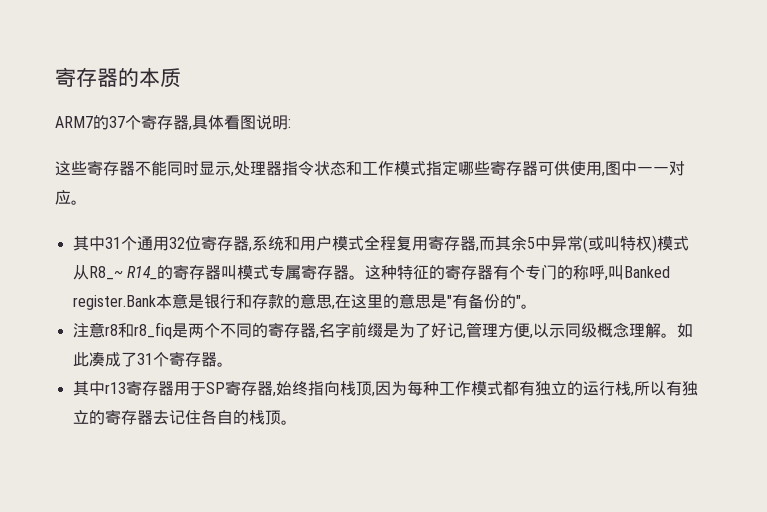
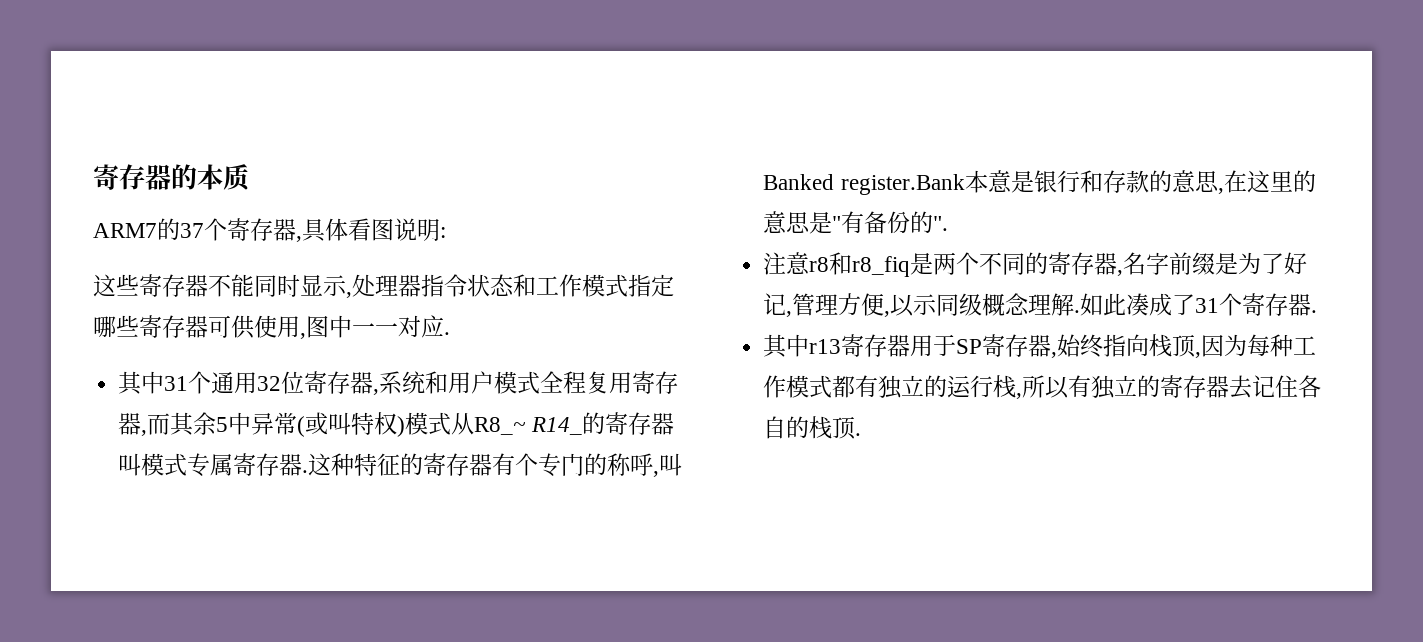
- 这些寄存器不能同时显示,处理器指令状态和工作模式指定哪些寄存器可供使用,图中一一对应。
+ 这些寄存器不能同时显示,处理器指令状态和工作模式指定哪些寄存器可供使用,图中一一对应.
- 其中31个通用32位寄存器,系统和用户模式全程复用寄存器,而其余5中异常(或叫特权)模式从R8_~ R14_的寄存器叫模式专属寄存器。
+ 其中31个通用32位寄存器,系统和用户模式全程复用寄存器,而其余5中异常(或叫特权)模式从R8_~ R14_的寄存器叫模式专属寄存器.
- 这种特征的寄存器有个专门的称呼,叫Banked register.Bank本意是银行和存款的意思,在这里的意思是"有备份的"。
+ 这种特征的寄存器有个专门的称呼,叫Banked register.Bank本意是银行和存款的意思,在这里的意思是"有备份的".
- 注意r8和r8_fiq是两个不同的寄存器,名字前缀是为了好记,管理方便,以示同级概念理解。
+ 注意r8和r8_fiq是两个不同的寄存器,名字前缀是为了好记,管理方便,以示同级概念理解.
- 如此凑成了31个寄存器。
+ 如此凑成了31个寄存器.
- 其中r13寄存器用于SP寄存器,始终指向栈顶,因为每种工作模式都有独立的运行栈,所以有独立的寄存器去记住各自的栈顶。
+ 其中r13寄存器用于SP寄存器,始终指向栈顶,因为每种工作模式都有独立的运行栈,所以有独立的寄存器去记住各自的栈顶.

